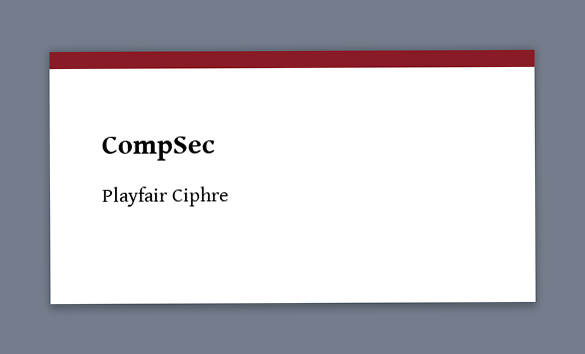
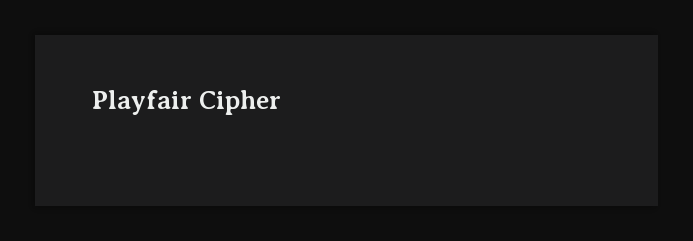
- CompSec
- Playfair Ciphre
+ Playfair Cipher

